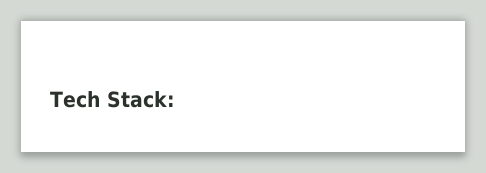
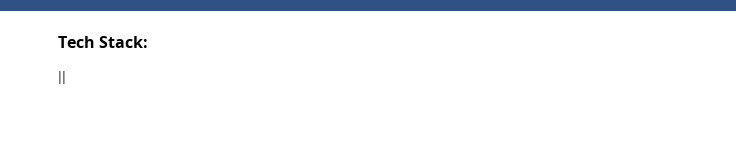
+ ||

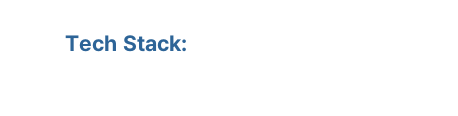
- ||

